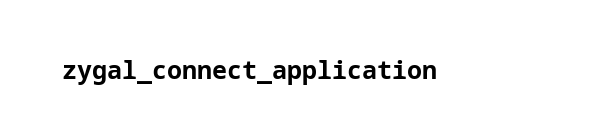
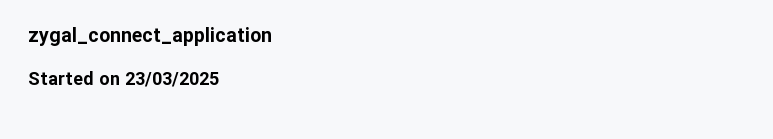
+ Started on 23/03/2025

